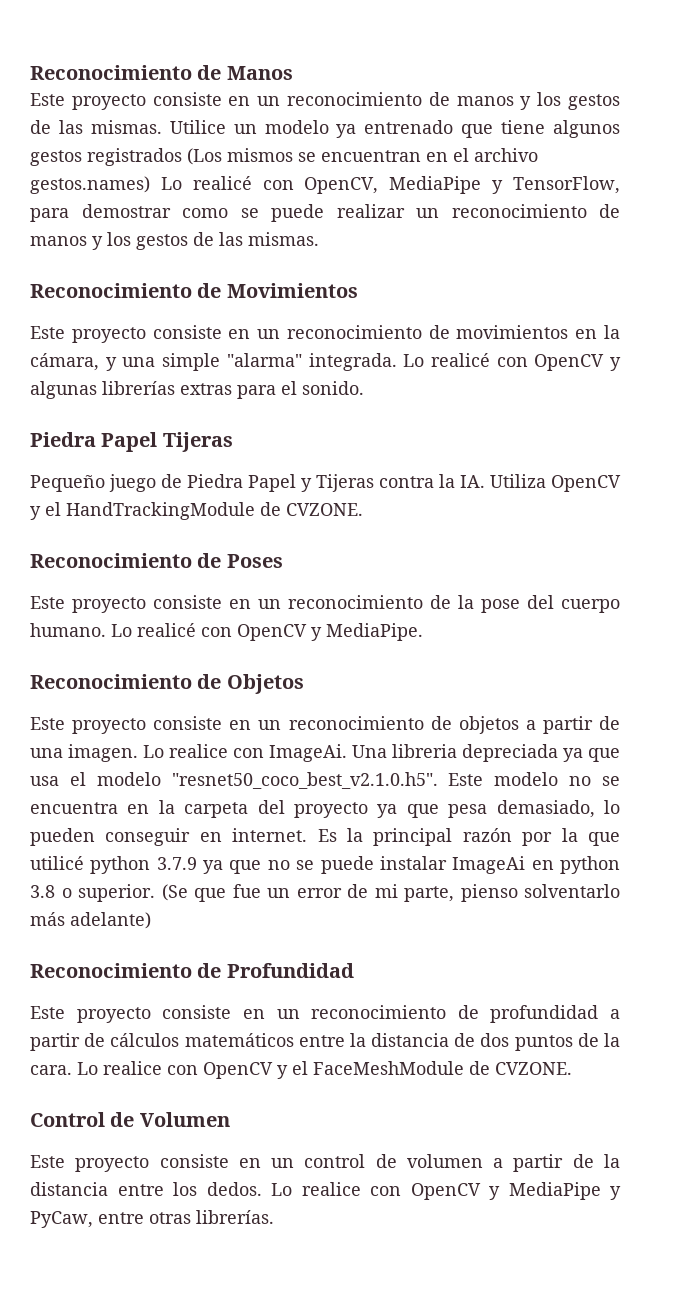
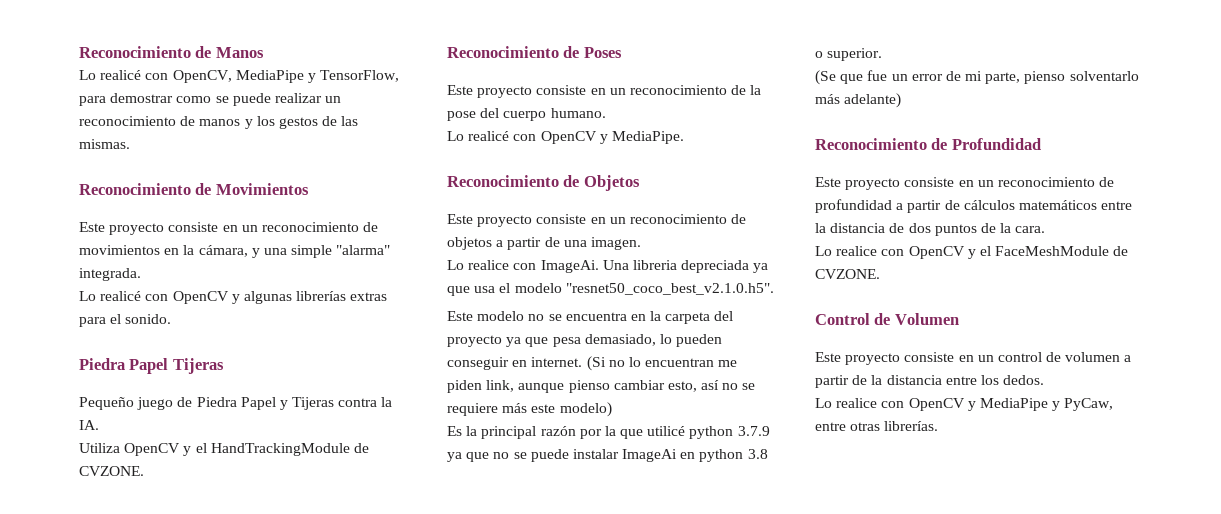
- Este proyecto consiste en un reconocimiento de manos y los gestos de las mismas. Utilice un modelo ya entrenado que tiene algunos gestos registrados (Los mismos se encuentran en el archivo gestos.names) Lo realicé con OpenCV, MediaPipe y TensorFlow, para demostrar como se puede realizar un reconocimiento de manos y los gestos de las mismas.
+ Lo realicé con OpenCV, MediaPipe y TensorFlow, para demostrar como se puede realizar un reconocimiento de manos y los gestos de las mismas.
- Este proyecto consiste en un reconocimiento de movimientos en la cámara, y una simple "alarma" integrada. Lo realicé con OpenCV y algunas librerías extras para el sonido.
+ Este proyecto consiste en un reconocimiento de movimientos en la cámara, y una simple "alarma" integrada.
+ Lo realicé con OpenCV y algunas librerías extras para el sonido.
- Pequeño juego de Piedra Papel y Tijeras contra la IA. Utiliza OpenCV y el HandTrackingModule de CVZONE.
+ Pequeño juego de Piedra Papel y Tijeras contra la IA.
+ Utiliza OpenCV y el HandTrackingModule de CVZONE.
- Este proyecto consiste en un reconocimiento de la pose del cuerpo humano. Lo realicé con OpenCV y MediaPipe.
+ Este proyecto consiste en un reconocimiento de la pose del cuerpo humano.
+ Lo realicé con OpenCV y MediaPipe.
- Este proyecto consiste en un reconocimiento de objetos a partir de una imagen. Lo realice con ImageAi.
+ Este proyecto consiste en un reconocimiento de objetos a partir de una imagen.
+ Lo realice con ImageAi.
- Una libreria depreciada ya que usa el modelo "resnet50_coco_best_v2.1.0.h5". Este modelo no se encuentra en la carpeta del proyecto ya que pesa demasiado, lo pueden conseguir en internet. Es la principal razón por la que utilicé python 3.7.9 ya que no se puede instalar ImageAi en python 3.8 o superior. (Se que fue un error de mi parte, pienso solventarlo más adelante)
+ Una libreria depreciada ya que usa el modelo "resnet50_coco_best_v2.1.0.h5".
+ Este modelo no se encuentra en la carpeta del proyecto ya que pesa demasiado, lo pueden conseguir en internet. (Si no lo encuentran me piden link, aunque pienso cambiar esto, así no se requiere más este modelo)
+ Es la principal razón por la que utilicé python 3.7.9 ya que no se puede instalar ImageAi en python 3.8 o superior.
+ (Se que fue un error de mi parte, pienso solventarlo más adelante)
- Este proyecto consiste en un reconocimiento de profundidad a partir de cálculos matemáticos entre la distancia de dos puntos de la cara. Lo realice con OpenCV y el FaceMeshModule de CVZONE.
+ Este proyecto consiste en un reconocimiento de profundidad a partir de cálculos matemáticos entre la distancia de dos puntos de la cara.
+ Lo realice con OpenCV y el FaceMeshModule de CVZONE.
- Este proyecto consiste en un control de volumen a partir de la distancia entre los dedos. Lo realice con OpenCV y MediaPipe y PyCaw, entre otras librerías.
+ Este proyecto consiste en un control de volumen a partir de la distancia entre los dedos.
+ Lo realice con OpenCV y MediaPipe y PyCaw, entre otras librerías.

